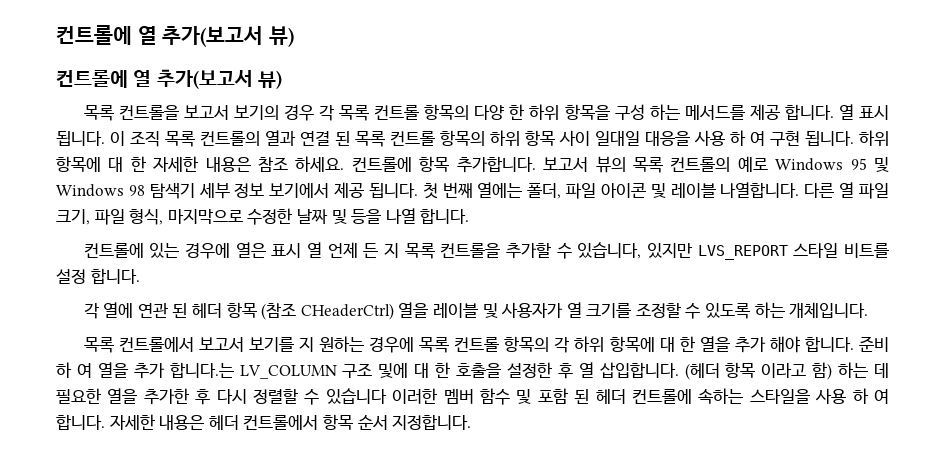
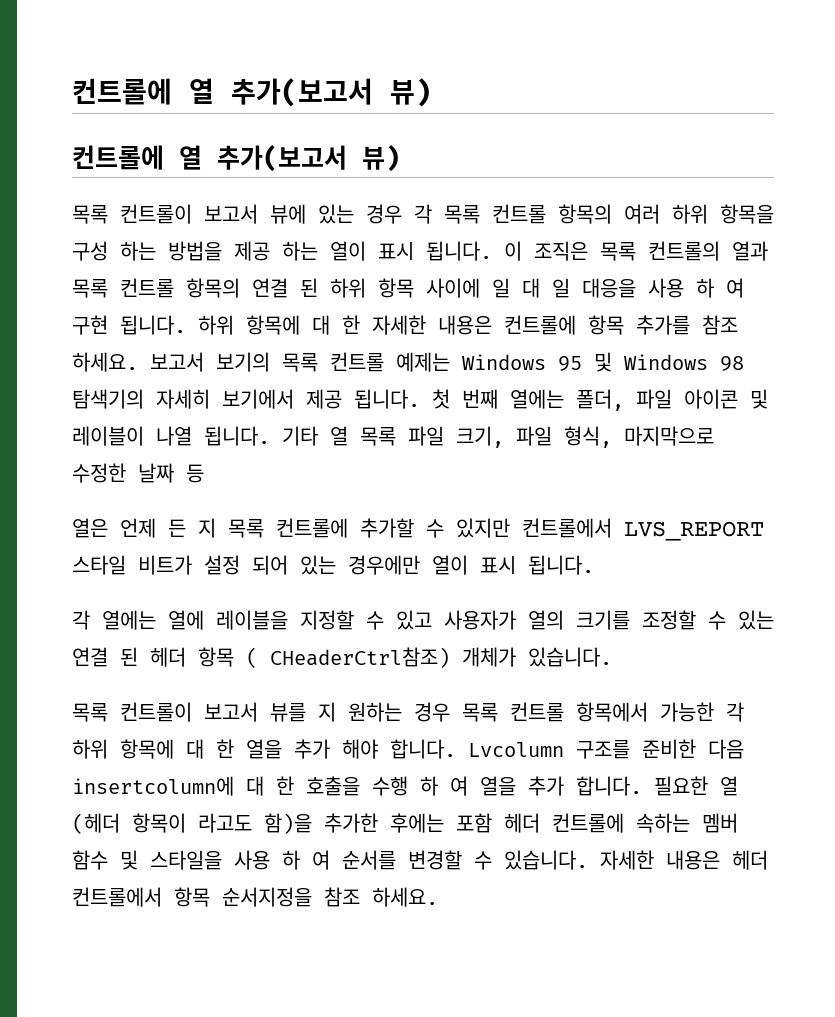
- 목록 컨트롤을 보고서 보기의 경우 각 목록 컨트롤 항목의 다양 한 하위 항목을 구성 하는 메서드를 제공 합니다. 열 표시 됩니다.
+ 목록 컨트롤이 보고서 뷰에 있는 경우 각 목록 컨트롤 항목의 여러 하위 항목을 구성 하는 방법을 제공 하는 열이 표시 됩니다.
- 이 조직 목록 컨트롤의 열과 연결 된 목록 컨트롤 항목의 하위 항목 사이 일대일 대응을 사용 하 여 구현 됩니다.
+ 이 조직은 목록 컨트롤의 열과 목록 컨트롤 항목의 연결 된 하위 항목 사이에 일 대 일 대응을 사용 하 여 구현 됩니다.
- 하위 항목에 대 한 자세한 내용은 참조 하세요. 컨트롤에 항목 추가합니다. 보고서 뷰의 목록 컨트롤의 예로 Windows 95 및 Windows 98 탐색기 세부 정보 보기에서 제공 됩니다.
+ 하위 항목에 대 한 자세한 내용은 컨트롤에 항목 추가를 참조 하세요. 보고서 보기의 목록 컨트롤 예제는 Windows 95 및 Windows 98 탐색기의 자세히 보기에서 제공 됩니다.
- 첫 번째 열에는 폴더, 파일 아이콘 및 레이블 나열합니다. 다른 열 파일 크기, 파일 형식, 마지막으로 수정한 날짜 및 등을 나열 합니다.
- 컨트롤에 있는 경우에 열은 표시 열 언제 든 지 목록 컨트롤을 추가할 수 있습니다, 있지만 LVS_REPORT 스타일 비트를 설정 합니다.
- 각 열에 연관 된 헤더 항목 (참조 CHeaderCtrl) 열을 레이블 및 사용자가 열 크기를 조정할 수 있도록 하는 개체입니다.
- 목록 컨트롤에서 보고서 보기를 지 원하는 경우에 목록 컨트롤 항목의 각 하위 항목에 대 한 열을 추가 해야 합니다.
+ 첫 번째 열에는 폴더, 파일 아이콘 및 레이블이 나열 됩니다. 기타 열 목록 파일 크기, 파일 형식, 마지막으로 수정한 날짜 등
+ 열은 언제 든 지 목록 컨트롤에 추가할 수 있지만 컨트롤에서 LVS_REPORT 스타일 비트가 설정 되어 있는 경우에만 열이 표시 됩니다.
+ 각 열에는 열에 레이블을 지정할 수 있고 사용자가 열의 크기를 조정할 수 있는 연결 된 헤더 항목 ( CHeaderCtrl참조) 개체가 있습니다.
+ 목록 컨트롤이 보고서 뷰를 지 원하는 경우 목록 컨트롤 항목에서 가능한 각 하위 항목에 대 한 열을 추가 해야 합니다.
- 준비 하 여 열을 추가 합니다.는 LV_COLUMN 구조 및에 대 한 호출을 설정한 후 열 삽입합니다. (헤더 항목 이라고 함) 하는 데 필요한 열을 추가한 후 다시 정렬할 수 있습니다 이러한 멤버 함수 및 포함 된 헤더 컨트롤에 속하는 스타일을 사용 하 여 합니다.
+ Lvcolumn 구조를 준비한 다음 insertcolumn에 대 한 호출을 수행 하 여 열을 추가 합니다. 필요한 열 (헤더 항목이 라고도 함)을 추가한 후에는 포함 헤더 컨트롤에 속하는 멤버 함수 및 스타일을 사용 하 여 순서를 변경할 수 있습니다.
- 자세한 내용은 헤더 컨트롤에서 항목 순서 지정합니다.
+ 자세한 내용은 헤더 컨트롤에서 항목 순서지정을 참조 하세요.

